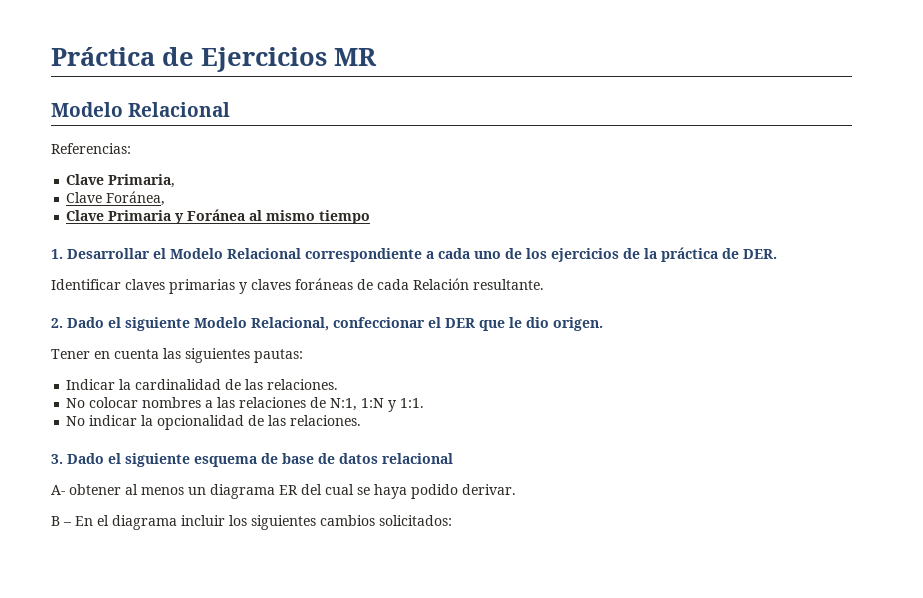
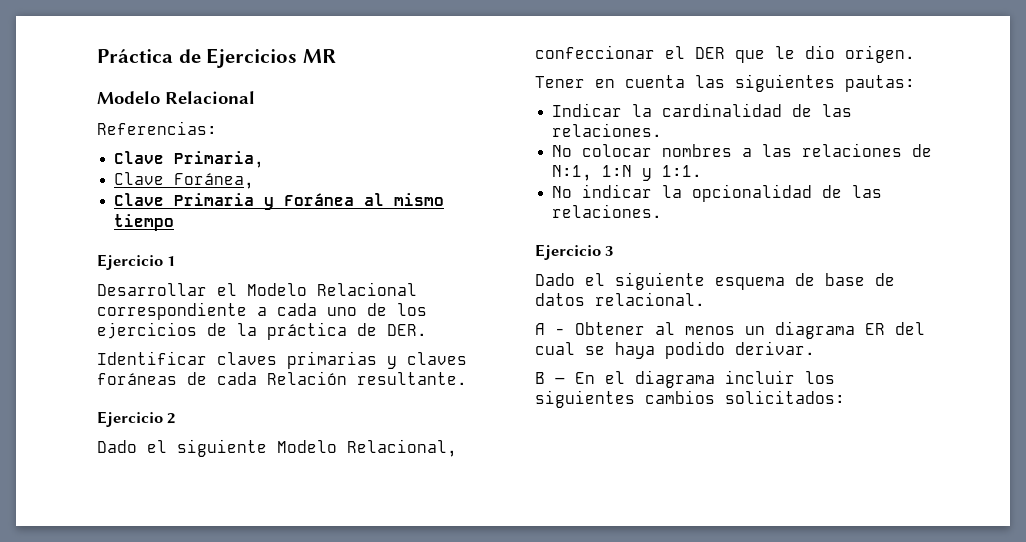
- 1. Desarrollar el Modelo Relacional correspondiente a cada uno de los ejercicios de la práctica de DER.
+ Ejercicio 1
+ Desarrollar el Modelo Relacional correspondiente a cada uno de los ejercicios de la práctica de DER.
- 2. Dado el siguiente Modelo Relacional, confeccionar el DER que le dio origen.
+ Ejercicio 2
+ Dado el siguiente Modelo Relacional, confeccionar el DER que le dio origen.
- 3. Dado el siguiente esquema de base de datos relacional
- A- obtener al menos un diagrama ER del cual se haya podido derivar.
+ Ejercicio 3
+ Dado el siguiente esquema de base de datos relacional.
+ A - Obtener al menos un diagrama ER del cual se haya podido derivar.

